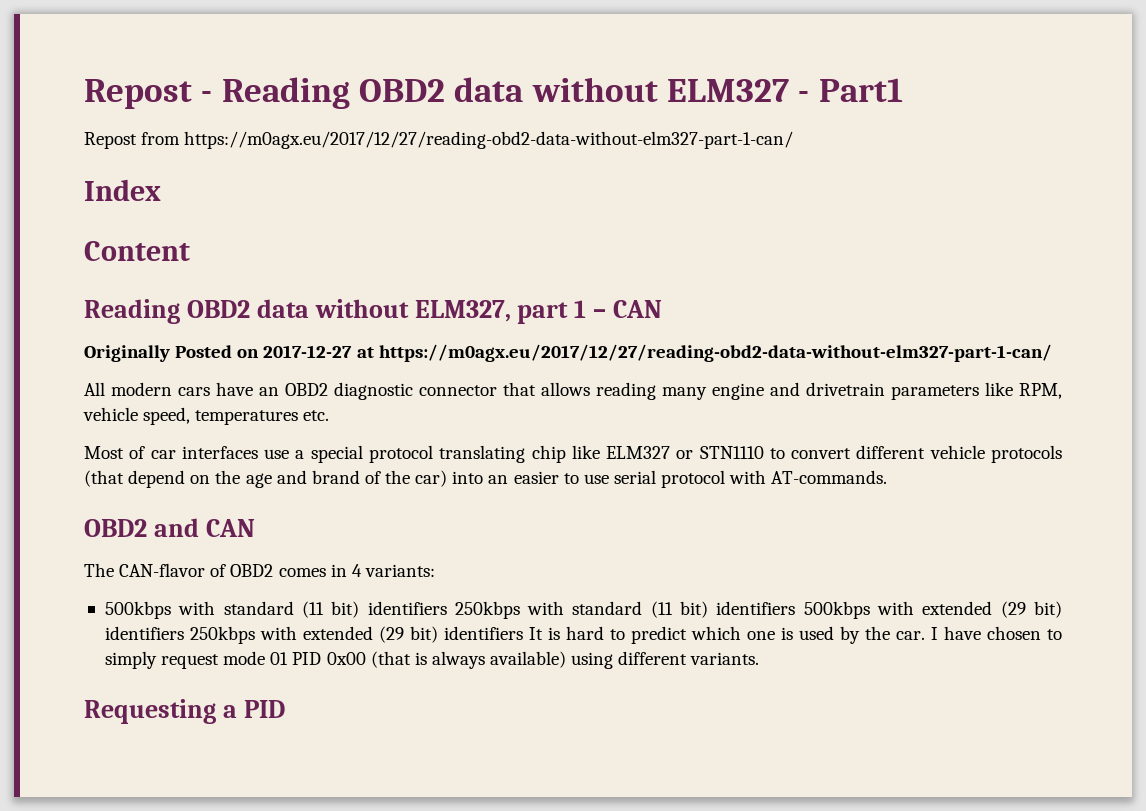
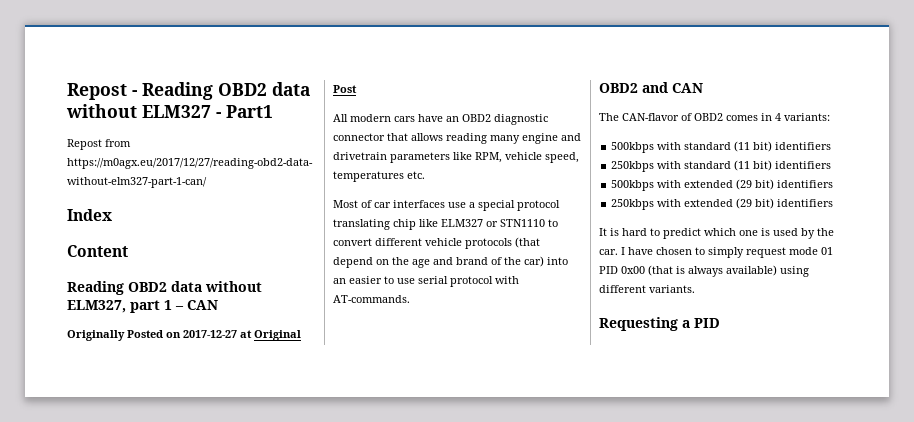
- Originally Posted on 2017-12-27 at https://m0agx.eu/2017/12/27/reading-obd2-data-without-elm327-part-1-can/
+ Originally Posted on 2017-12-27 at Original Post
- 500kbps with standard (11 bit) identifiers 250kbps with standard (11 bit) identifiers 500kbps with extended (29 bit) identifiers 250kbps with extended (29 bit) identifiers It is hard to predict which one is used by the car.
+ 500kbps with standard (11 bit) identifiers
+ 250kbps with standard (11 bit) identifiers
+ 500kbps with extended (29 bit) identifiers
+ 250kbps with extended (29 bit) identifiers
+ It is hard to predict which one is used by the car.

